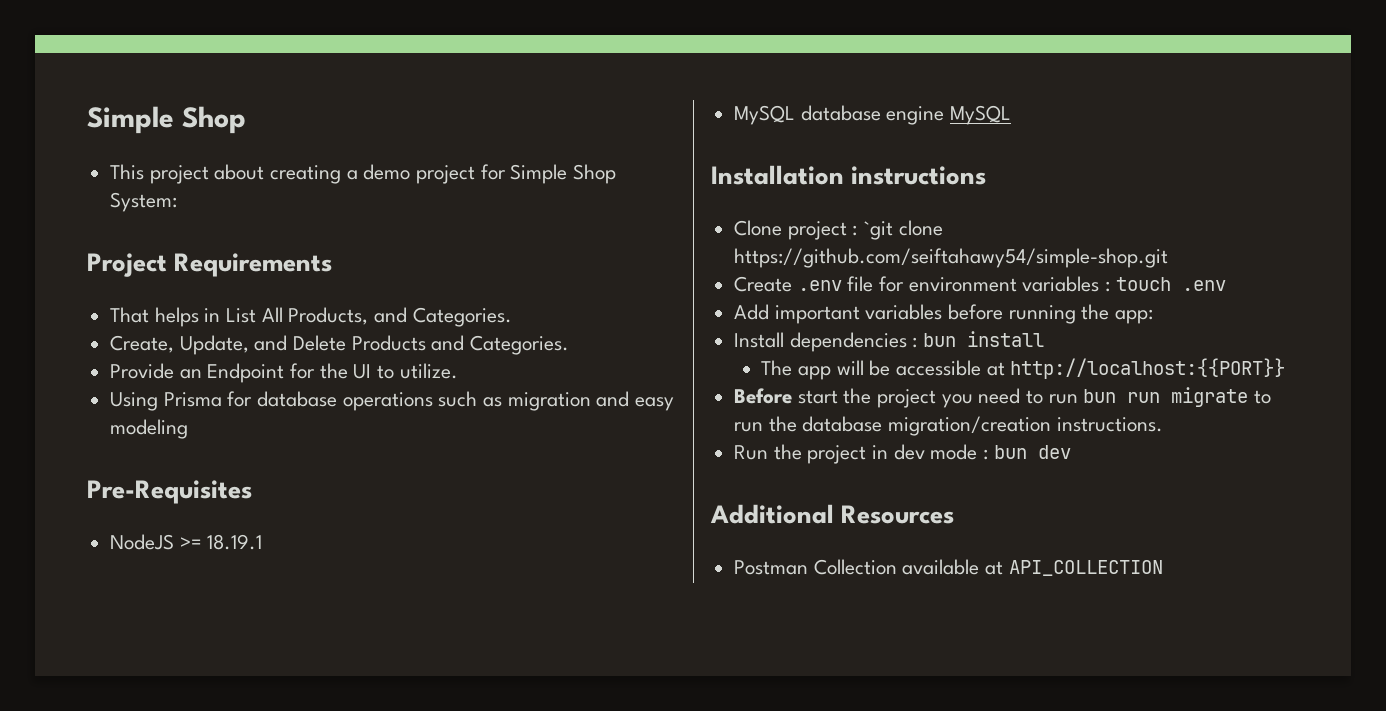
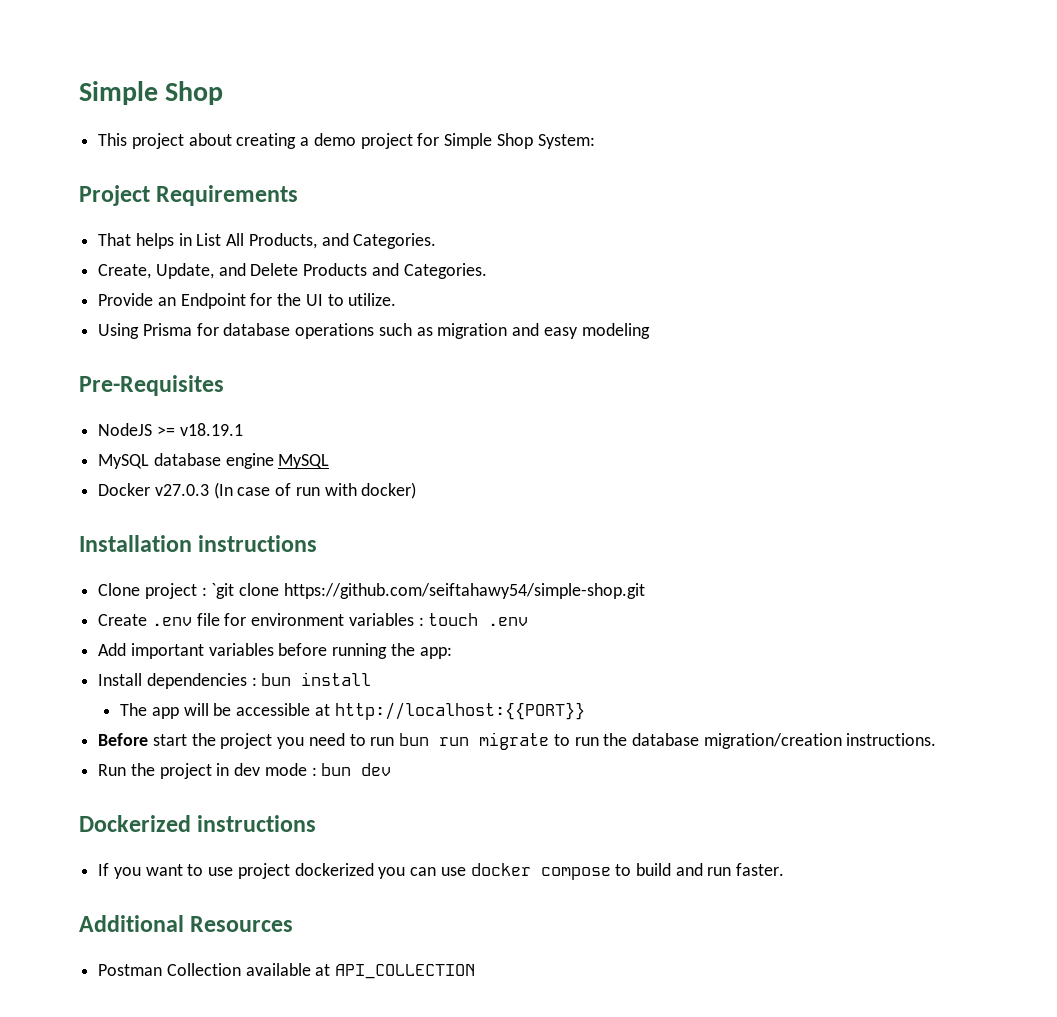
- NodeJS >= 18.19.1
+ NodeJS >= v18.19.1
+ Docker v27.0.3 (In case of run with docker)
+ Dockerized instructions
+ If you want to use project dockerized you can use docker compose to build and run faster.

